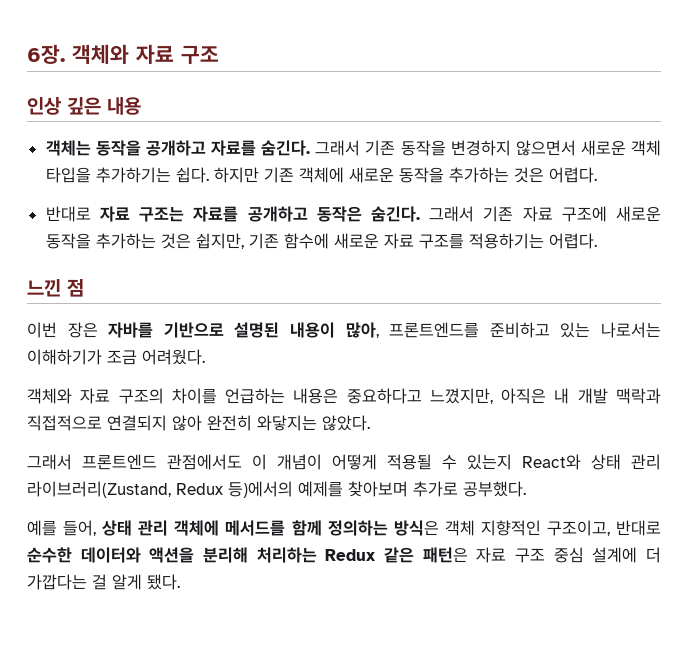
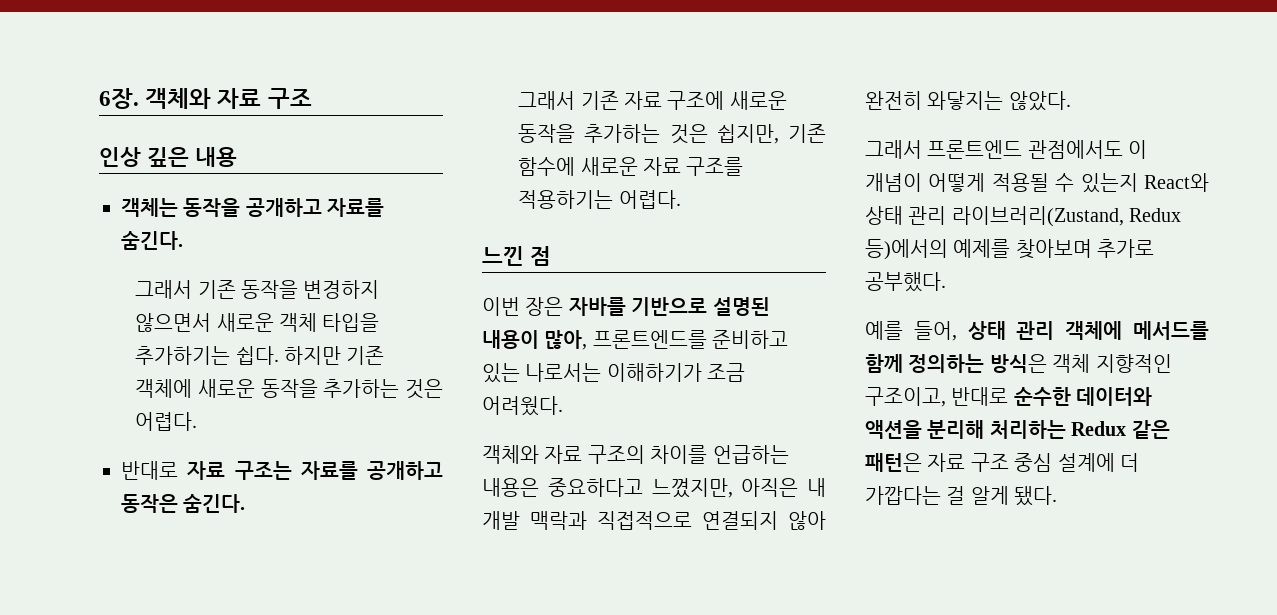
- 객체는 동작을 공개하고 자료를 숨긴다. 그래서 기존 동작을 변경하지 않으면서 새로운 객체 타입을 추가하기는 쉽다.
+ 객체는 동작을 공개하고 자료를 숨긴다.
+ 그래서 기존 동작을 변경하지 않으면서 새로운 객체 타입을 추가하기는 쉽다.
- 반대로 자료 구조는 자료를 공개하고 동작은 숨긴다. 그래서 기존 자료 구조에 새로운 동작을 추가하는 것은 쉽지만, 기존 함수에 새로운 자료 구조를 적용하기는 어렵다.
+ 반대로 자료 구조는 자료를 공개하고 동작은 숨긴다.
+ 그래서 기존 자료 구조에 새로운 동작을 추가하는 것은 쉽지만, 기존 함수에 새로운 자료 구조를 적용하기는 어렵다.

